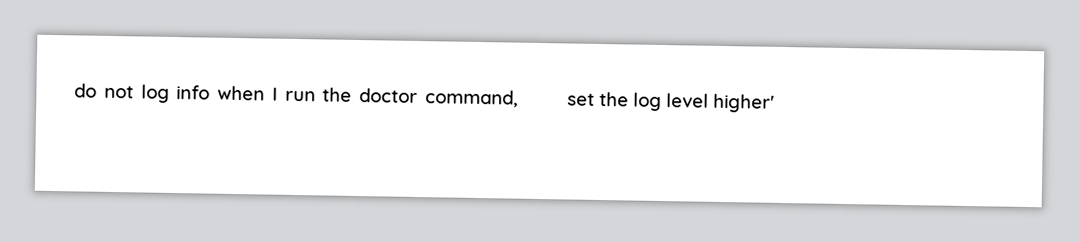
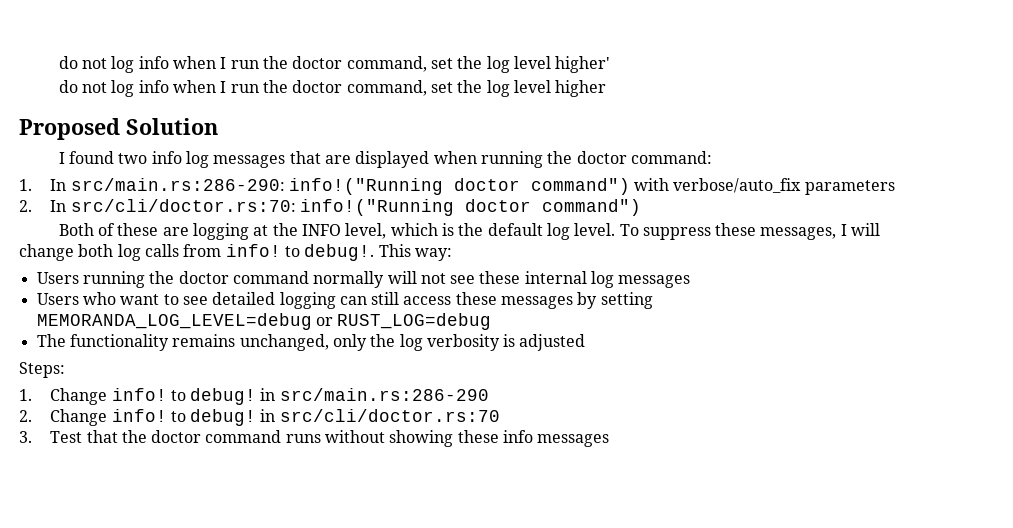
+ do not log info when I run the doctor command, set the log level higher
+ Proposed Solution
+ I found two info log messages that are displayed when running the doctor command:
+ 1. In src/main.rs:286-290: info!("Running doctor command") with verbose/auto_fix parameters
+ 2. In src/cli/doctor.rs:70: info!("Running doctor command")
+ Both of these are logging at the INFO level, which is the default log level. To suppress these messages, I will change both log calls from info! to debug!. This way:
+ Users running the doctor command normally will not see these internal log messages
+ Users who want to see detailed logging can still access these messages by setting MEMORANDA_LOG_LEVEL=debug or RUST_LOG=debug
+ The functionality remains unchanged, only the log verbosity is adjusted
+ Steps:
+ 1. Change info! to debug! in src/main.rs:286-290
+ 2. Change info! to debug! in src/cli/doctor.rs:70
+ 3. Test that the doctor command runs without showing these info messages

